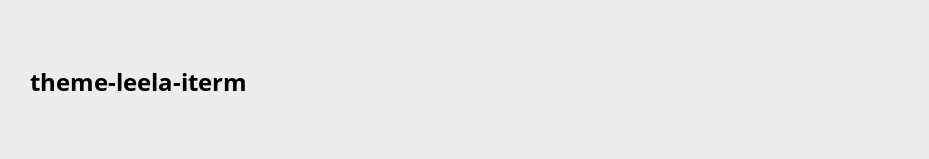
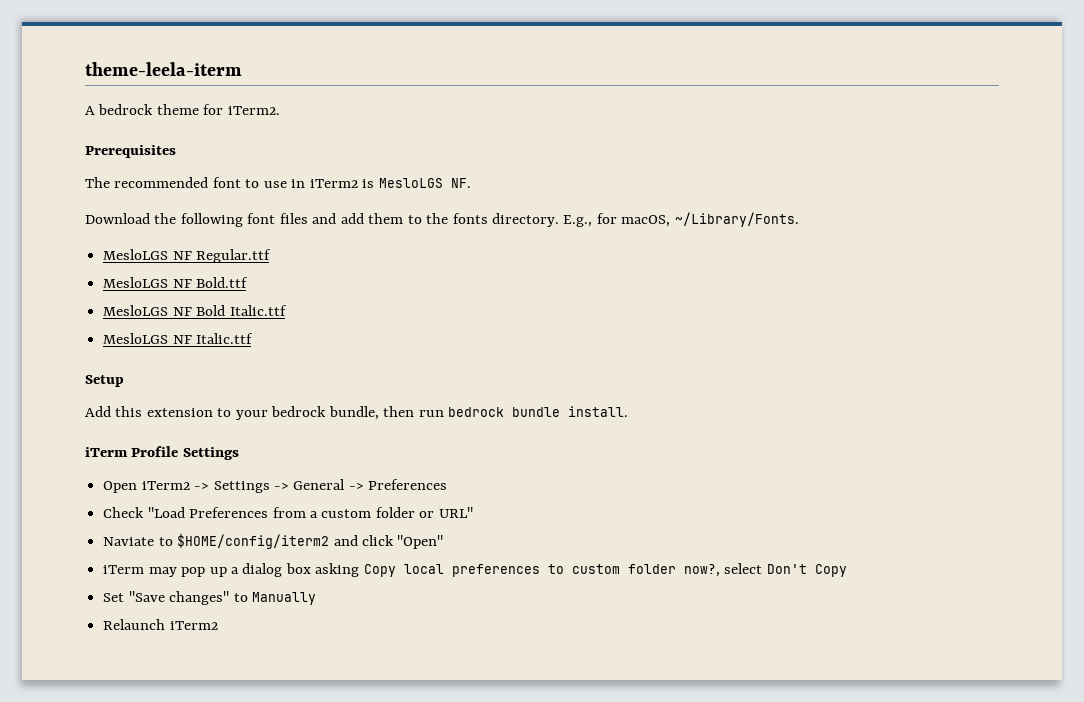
+ A bedrock theme for iTerm2.
+ Prerequisites
+ The recommended font to use in iTerm2 is MesloLGS NF.
+ Download the following font files and add them to the fonts directory. E.g., for macOS, ~/Library/Fonts.
+ MesloLGS NF Regular.ttf
+ MesloLGS NF Bold.ttf
+ MesloLGS NF Bold Italic.ttf
+ MesloLGS NF Italic.ttf
+ Setup
+ Add this extension to your bedrock bundle, then run bedrock bundle install.
+ iTerm Profile Settings
+ Open iTerm2 -> Settings -> General -> Preferences
+ Check "Load Preferences from a custom folder or URL"
+ Naviate to $HOME/config/iterm2 and click "Open"
+ iTerm may pop up a dialog box asking Copy local preferences to custom folder now?, select Don't Copy
+ Set "Save changes" to Manually
+ Relaunch iTerm2

